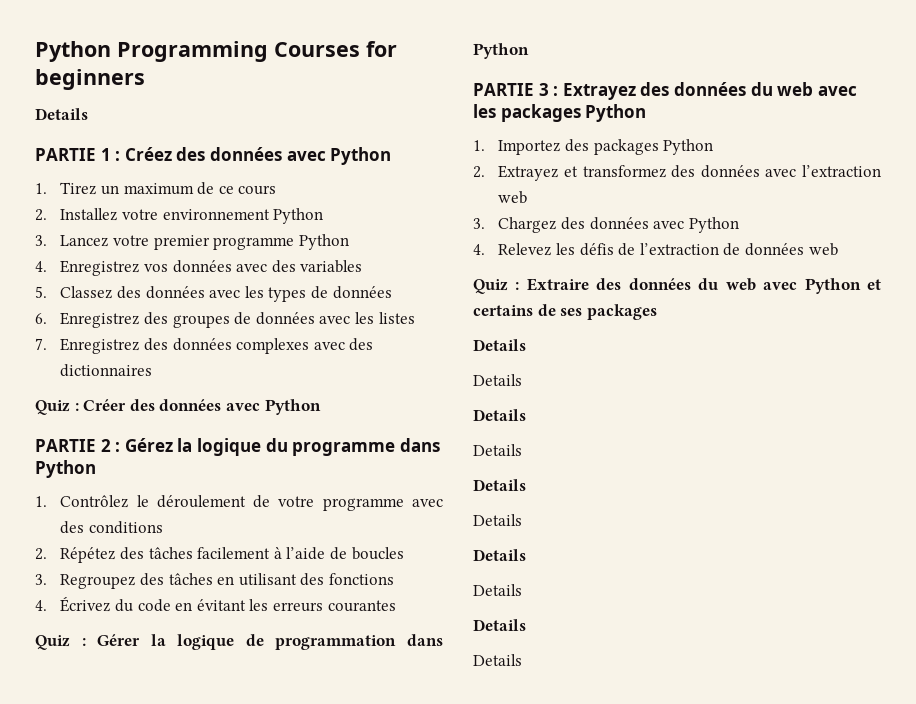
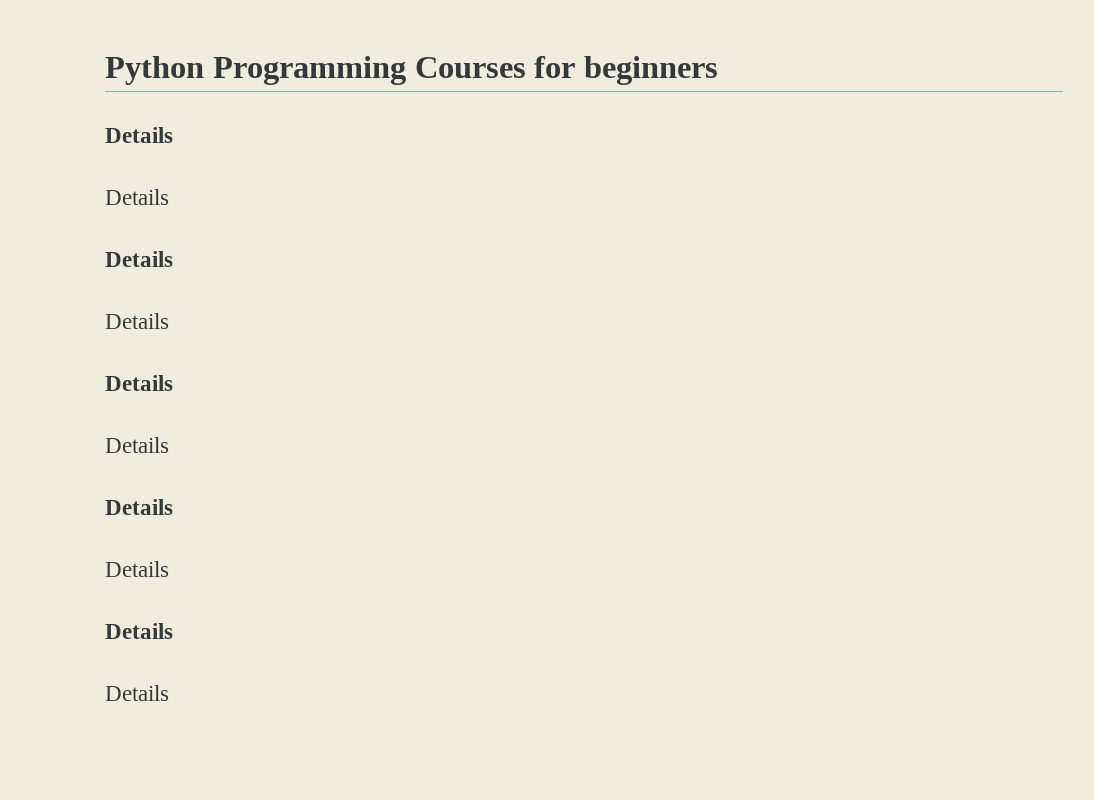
- PARTIE 1 : Créez des données avec Python
- 1. Tirez un maximum de ce cours
- 2. Installez votre environnement Python
- 3. Lancez votre premier programme Python
- 4. Enregistrez vos données avec des variables
- 5. Classez des données avec les types de données
- 6. Enregistrez des groupes de données avec les listes
- 7. Enregistrez des données complexes avec des dictionnaires
- Quiz : Créer des données avec Python
- PARTIE 2 : Gérez la logique du programme dans Python
- 1. Contrôlez le déroulement de votre programme avec des conditions
- 2. Répétez des tâches facilement à l’aide de boucles
- 3. Regroupez des tâches en utilisant des fonctions
- 4. Écrivez du code en évitant les erreurs courantes
- Quiz : Gérer la logique de programmation dans Python
- PARTIE 3 : Extrayez des données du web avec les packages Python
- 1. Importez des packages Python
- 2. Extrayez et transformez des données avec l’extraction web
- 3. Chargez des données avec Python
- 4. Relevez les défis de l’extraction de données web
- Quiz : Extraire des données du web avec Python et certains de ses packages
- Details

